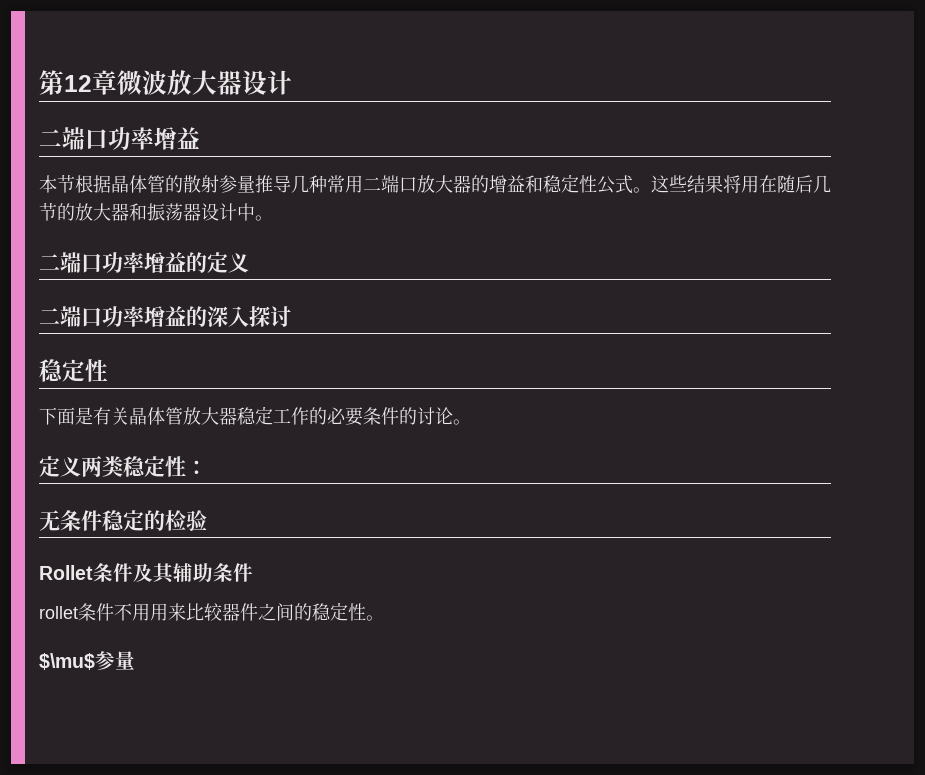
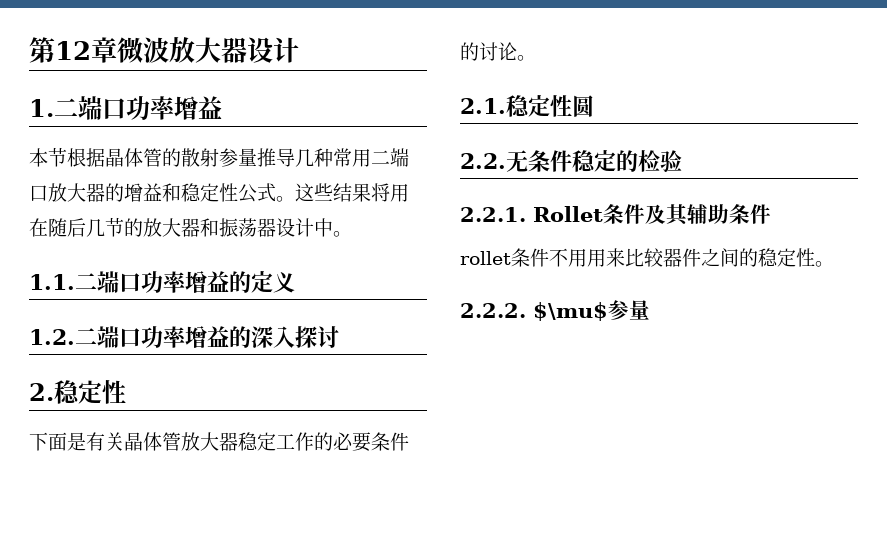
  第12章微波放大器设计
- 二端口功率增益
+ 1.二端口功率增益
- 二端口功率增益的定义
+ 1.1.二端口功率增益的定义
- 二端口功率增益的深入探讨
- 稳定性
+ 1.2.二端口功率增益的深入探讨
+ 2.稳定性
- 定义两类稳定性：
- 无条件稳定的检验
+ 2.1.稳定性圆
+ 2.2.无条件稳定的检验
- Rollet条件及其辅助条件
+ 2.2.1. Rollet条件及其辅助条件
- $\mu$参量
+ 2.2.2. $\mu$参量

